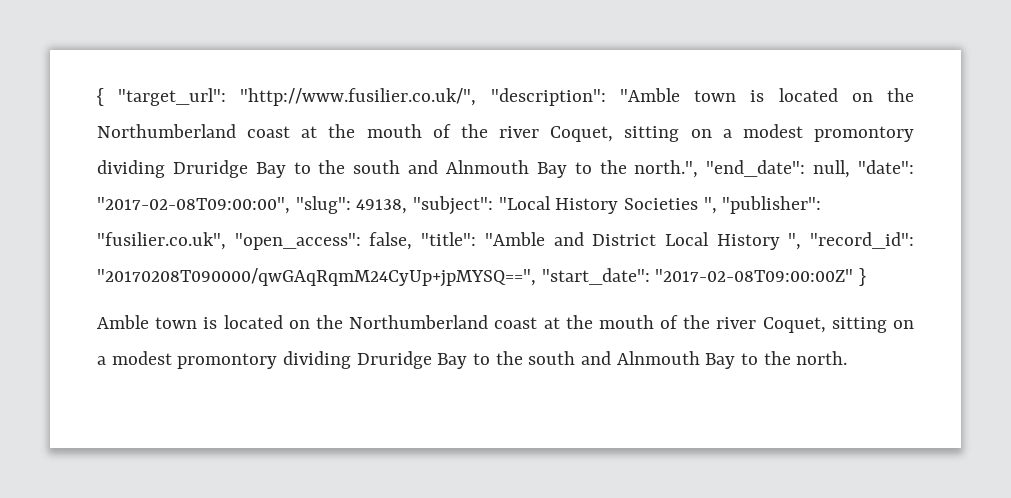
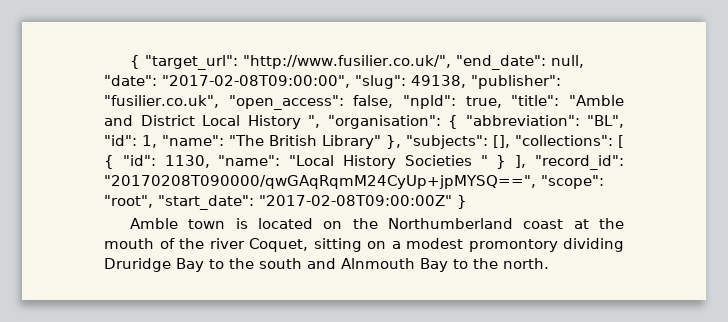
- { "target_url": "http://www.fusilier.co.uk/", "description": "Amble town is located on the Northumberland coast at the mouth of the river Coquet, sitting on a modest promontory dividing Druridge Bay to the south and Alnmouth Bay to the north.", "end_date": null, "date": "2017-02-08T09:00:00", "slug": 49138, "subject": "Local History Societies ", "publisher": "fusilier.co.uk", "open_access": false, "title": "Amble and District Local History ", "record_id": "20170208T090000/qwGAqRqmM24CyUp+jpMYSQ==", "start_date": "2017-02-08T09:00:00Z" }
+ { "target_url": "http://www.fusilier.co.uk/", "end_date": null, "date": "2017-02-08T09:00:00", "slug": 49138, "publisher": "fusilier.co.uk", "open_access": false, "npld": true, "title": "Amble and District Local History ", "organisation": { "abbreviation": "BL", "id": 1, "name": "The British Library" }, "subjects": [], "collections": [ { "id": 1130, "name": "Local History Societies " } ], "record_id": "20170208T090000/qwGAqRqmM24CyUp+jpMYSQ==", "scope": "root", "start_date": "2017-02-08T09:00:00Z" }

